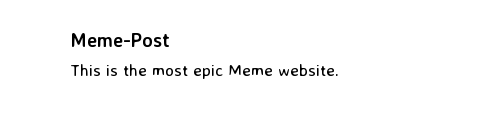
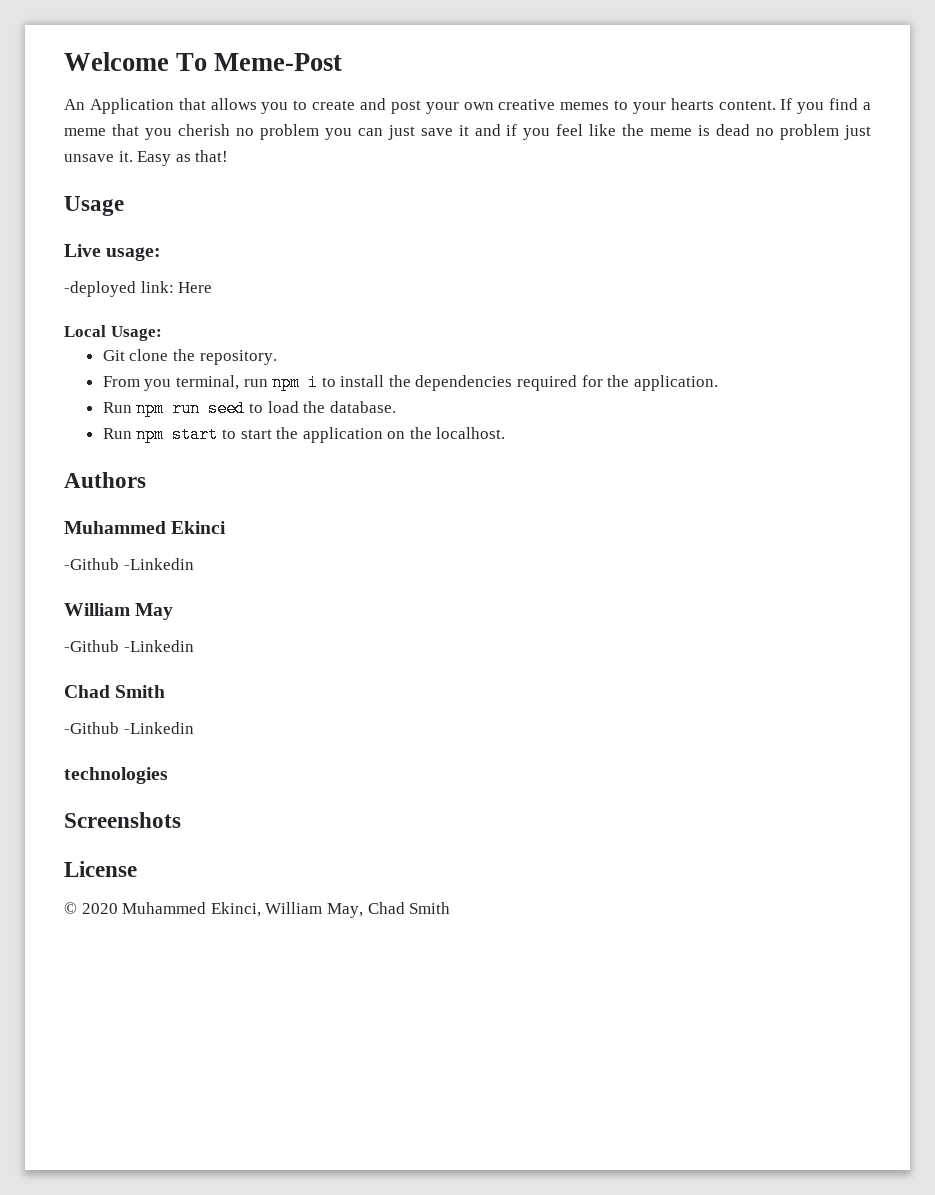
- Meme-Post
+ Welcome To Meme-Post
- This is the most epic Meme website.
+ An Application that allows you to create and post your own creative memes to your hearts content. If you find a meme that you cherish no problem you can just save it and if you feel like the meme is dead no problem just unsave it. Easy as that!
+ Usage
+ Live usage:
+ -deployed link: Here
+ Local Usage:
+ Git clone the repository.
+ From you terminal, run npm i to install the dependencies required for the application.
+ Run npm run seed to load the database.
+ Run npm start to start the application on the localhost.
+ Authors
+ Muhammed Ekinci
+ -Github -Linkedin
+ William May
+ -Github -Linkedin
+ Chad Smith
+ -Github -Linkedin
+ technologies
+ Screenshots
+ License
+ © 2020 Muhammed Ekinci, William May, Chad Smith

